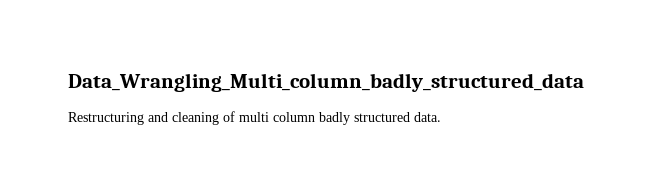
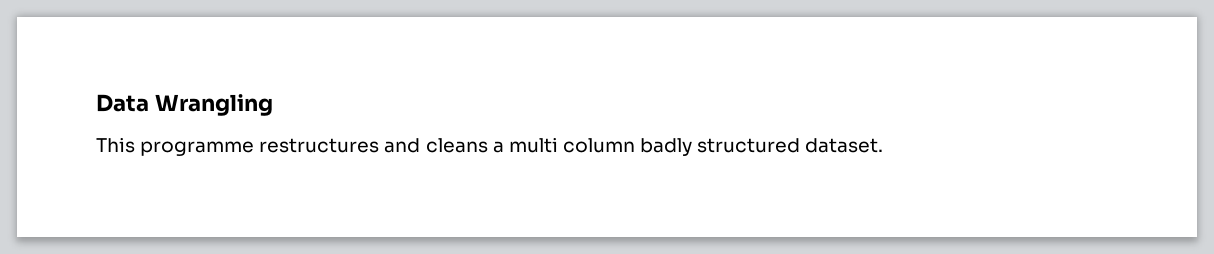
- Data_Wrangling_Multi_column_badly_structured_data
- Restructuring and cleaning of multi column badly structured data.
+ Data Wrangling
+ This programme restructures and cleans a multi column badly structured dataset.

